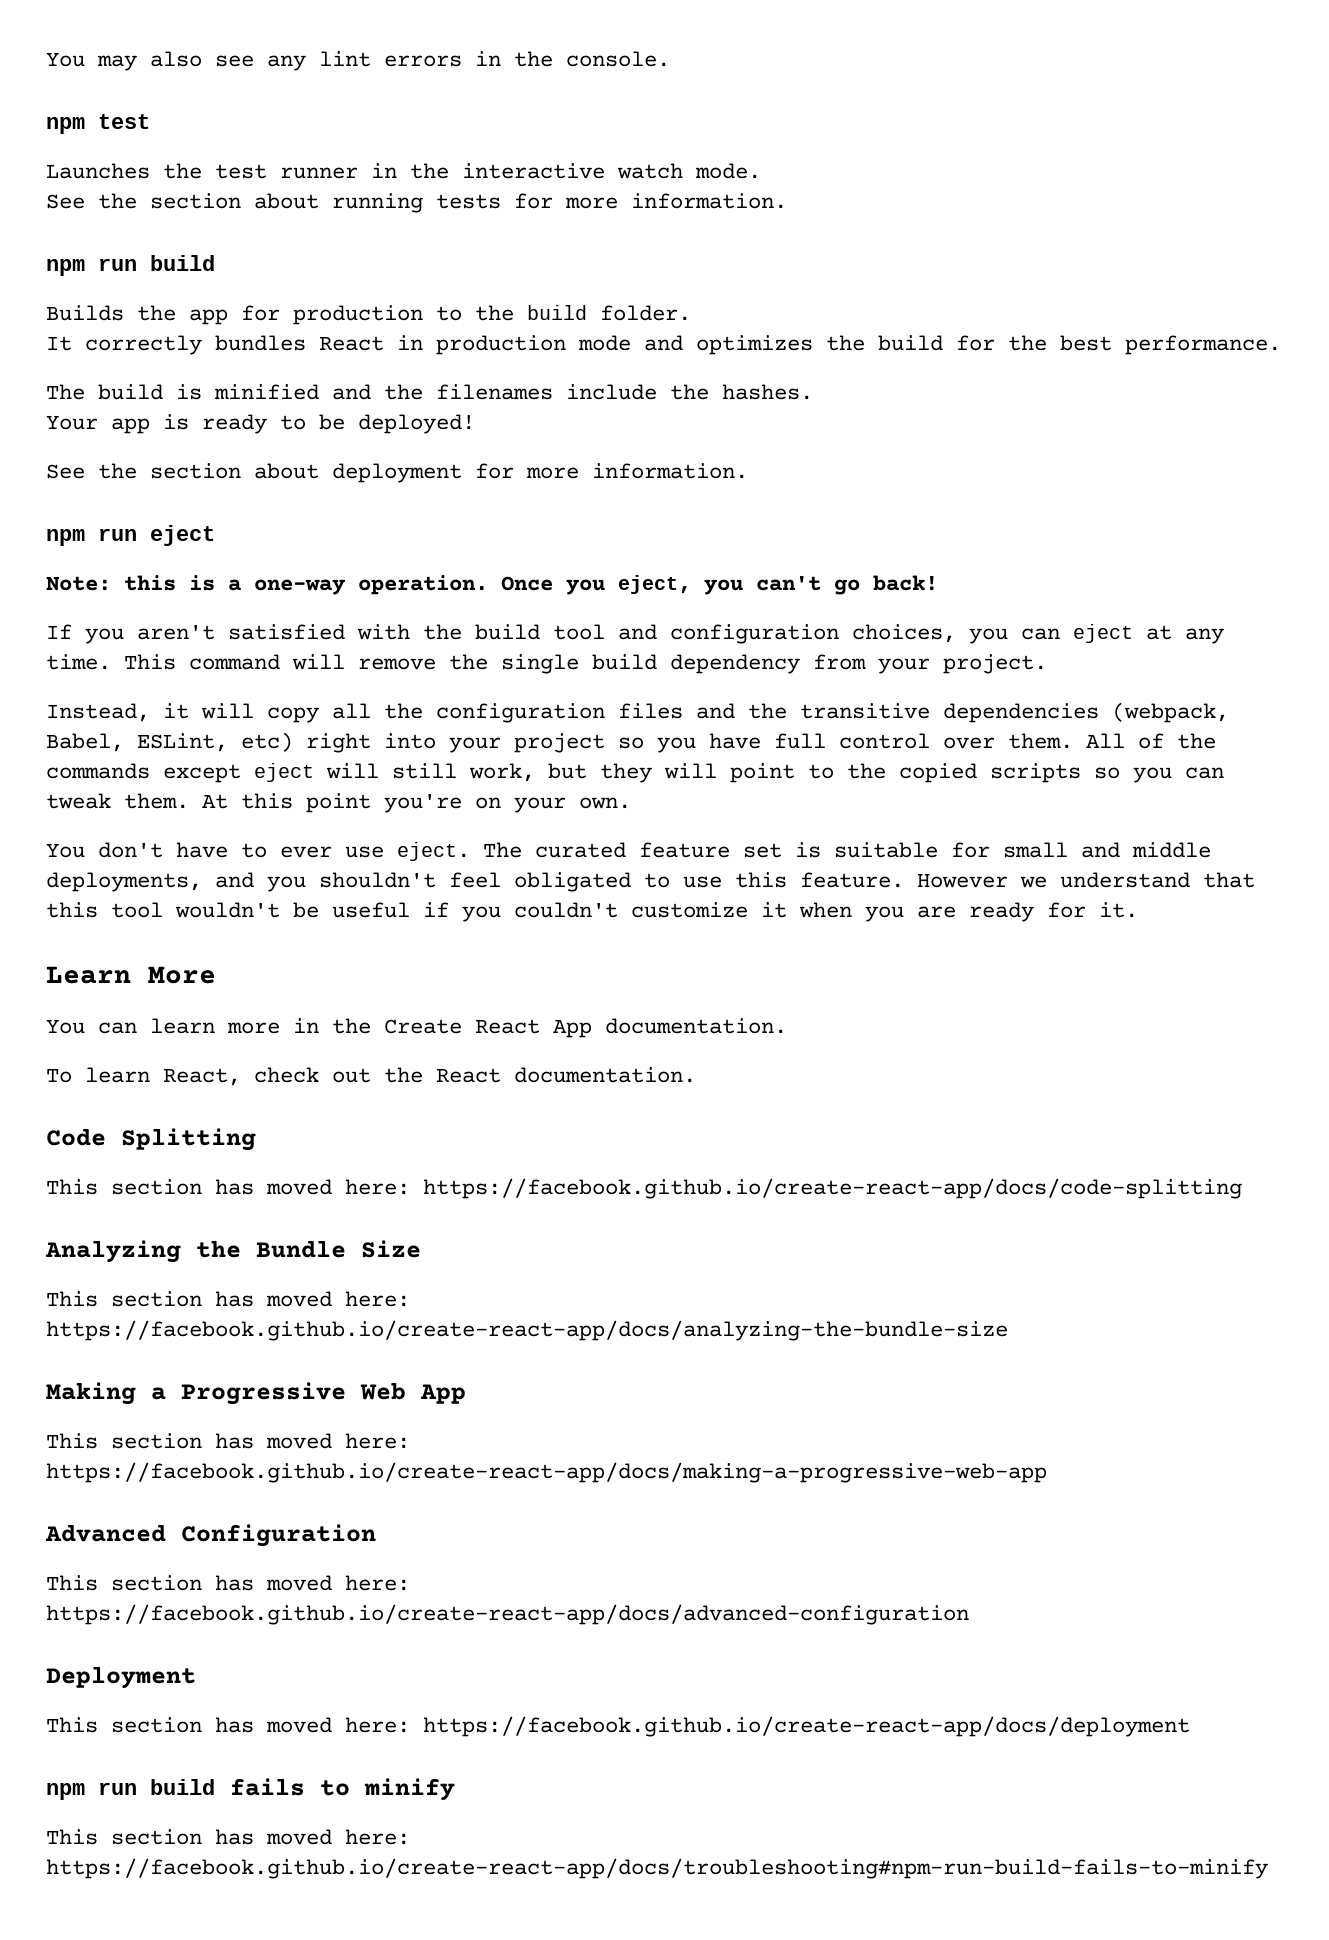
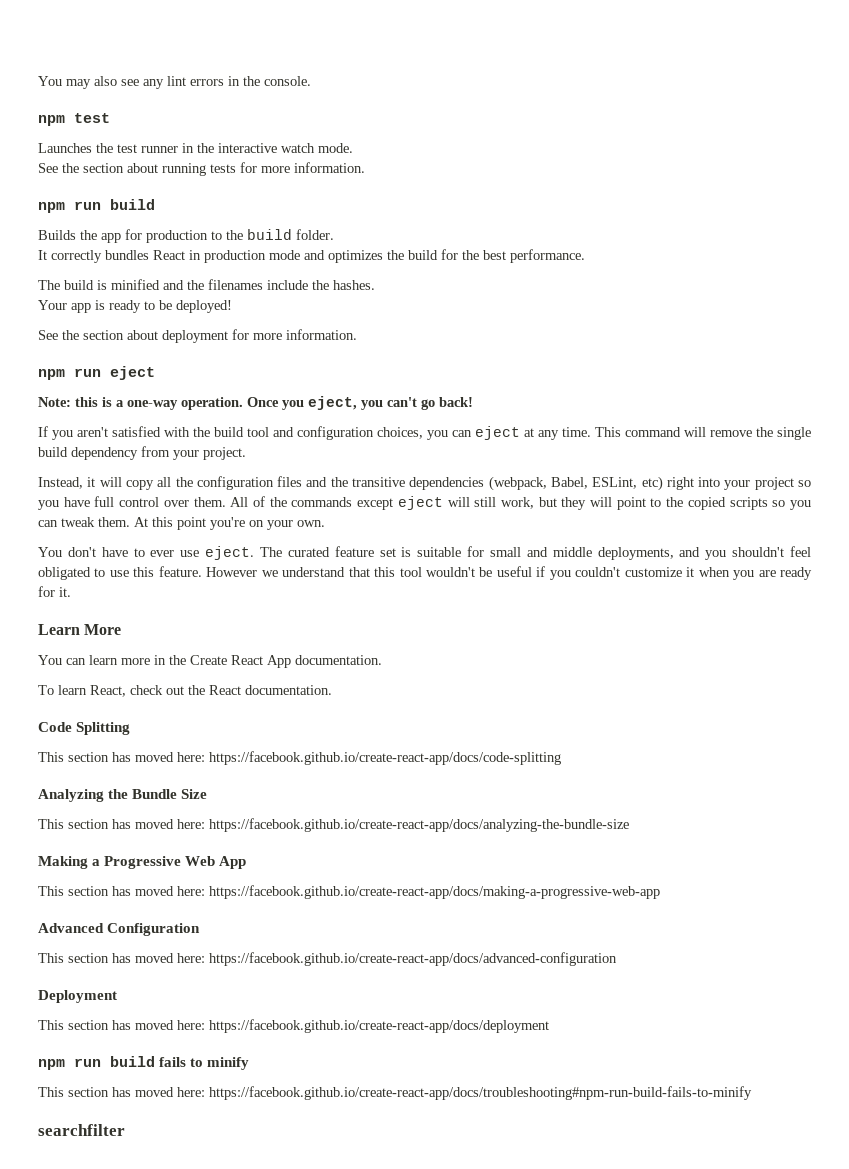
+ searchfilter

